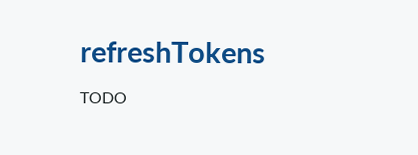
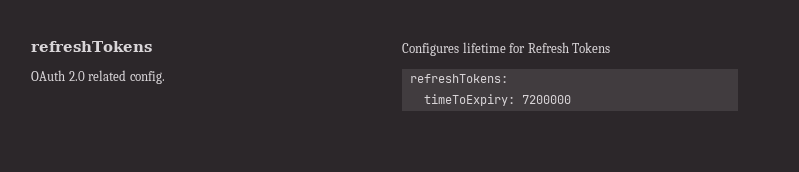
- TODO
+ OAuth 2.0 related config.
+ Configures lifetime for Refresh Tokens
+ refreshTokens:
+ timeToExpiry: 7200000

